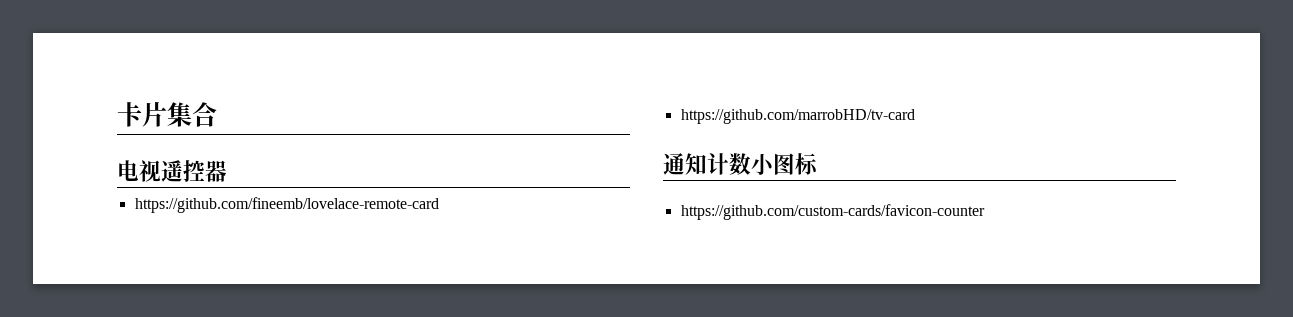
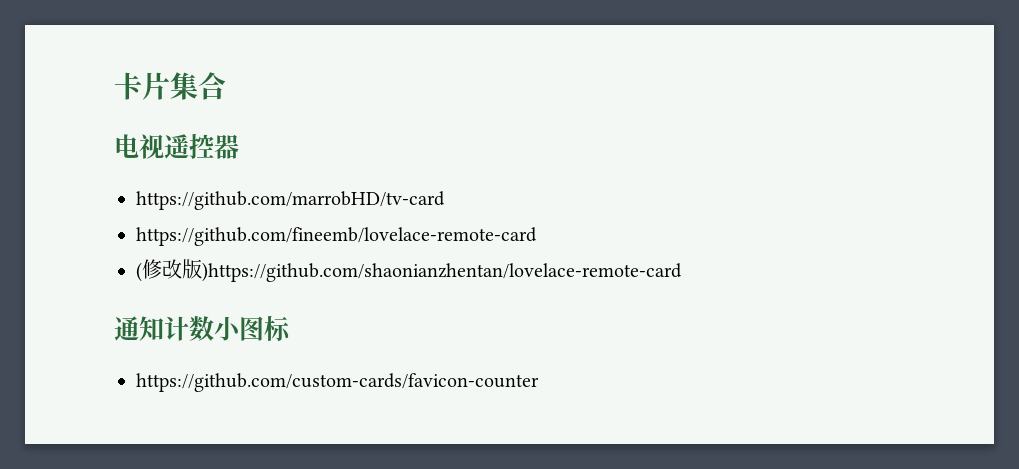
+ https://github.com/marrobHD/tv-card
- https://github.com/marrobHD/tv-card
+ (修改版)https://github.com/shaonianzhentan/lovelace-remote-card

